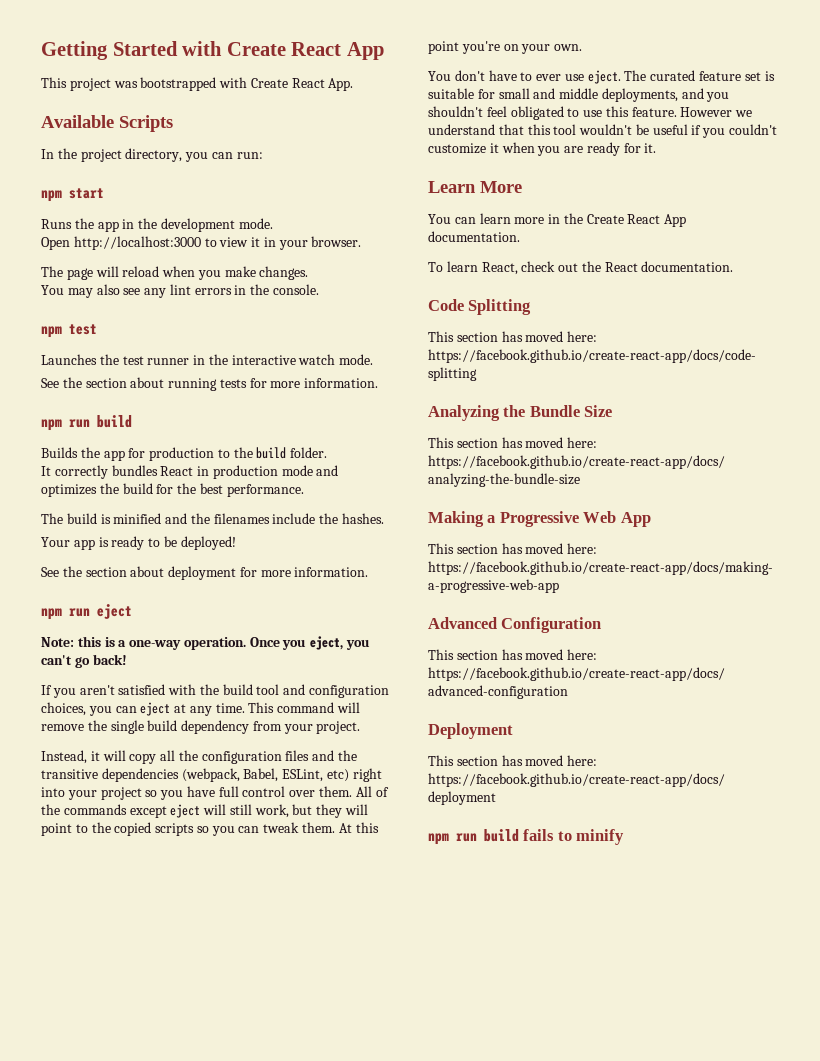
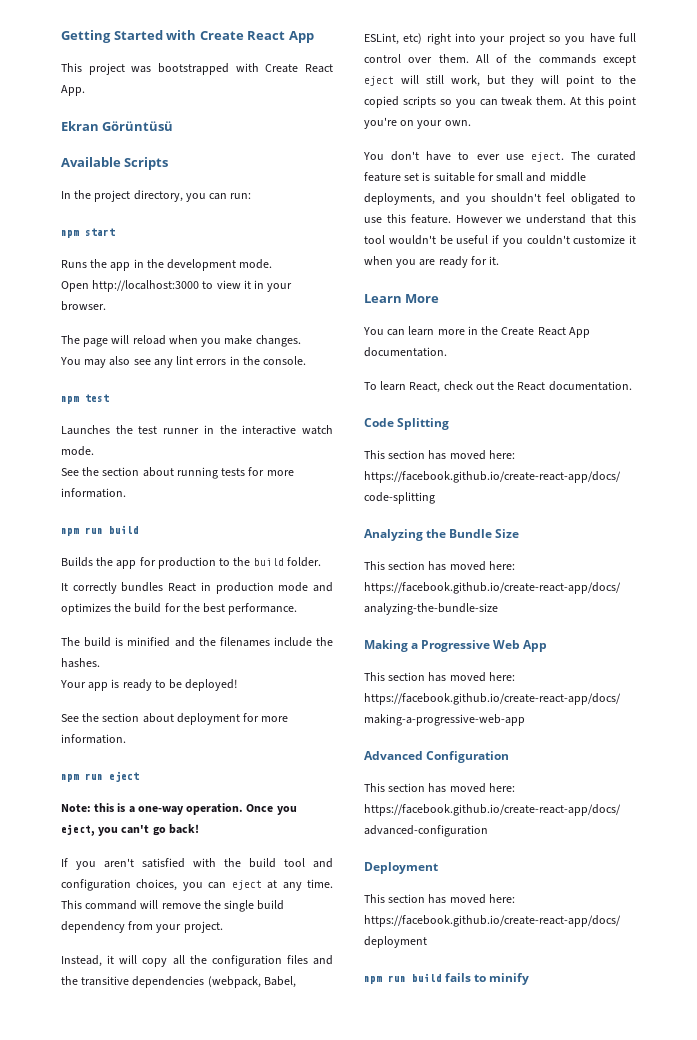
+ Ekran Görüntüsü

